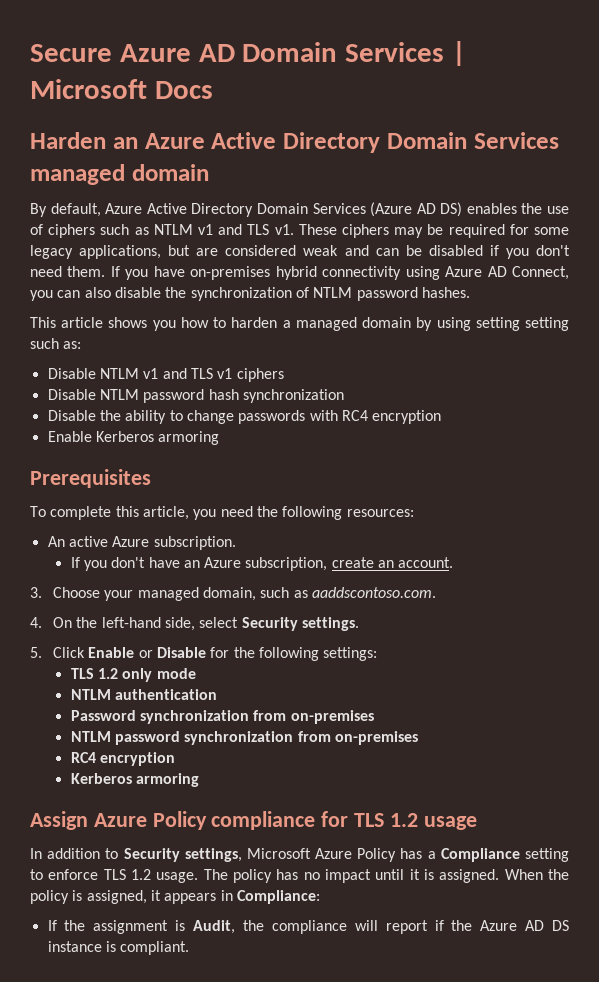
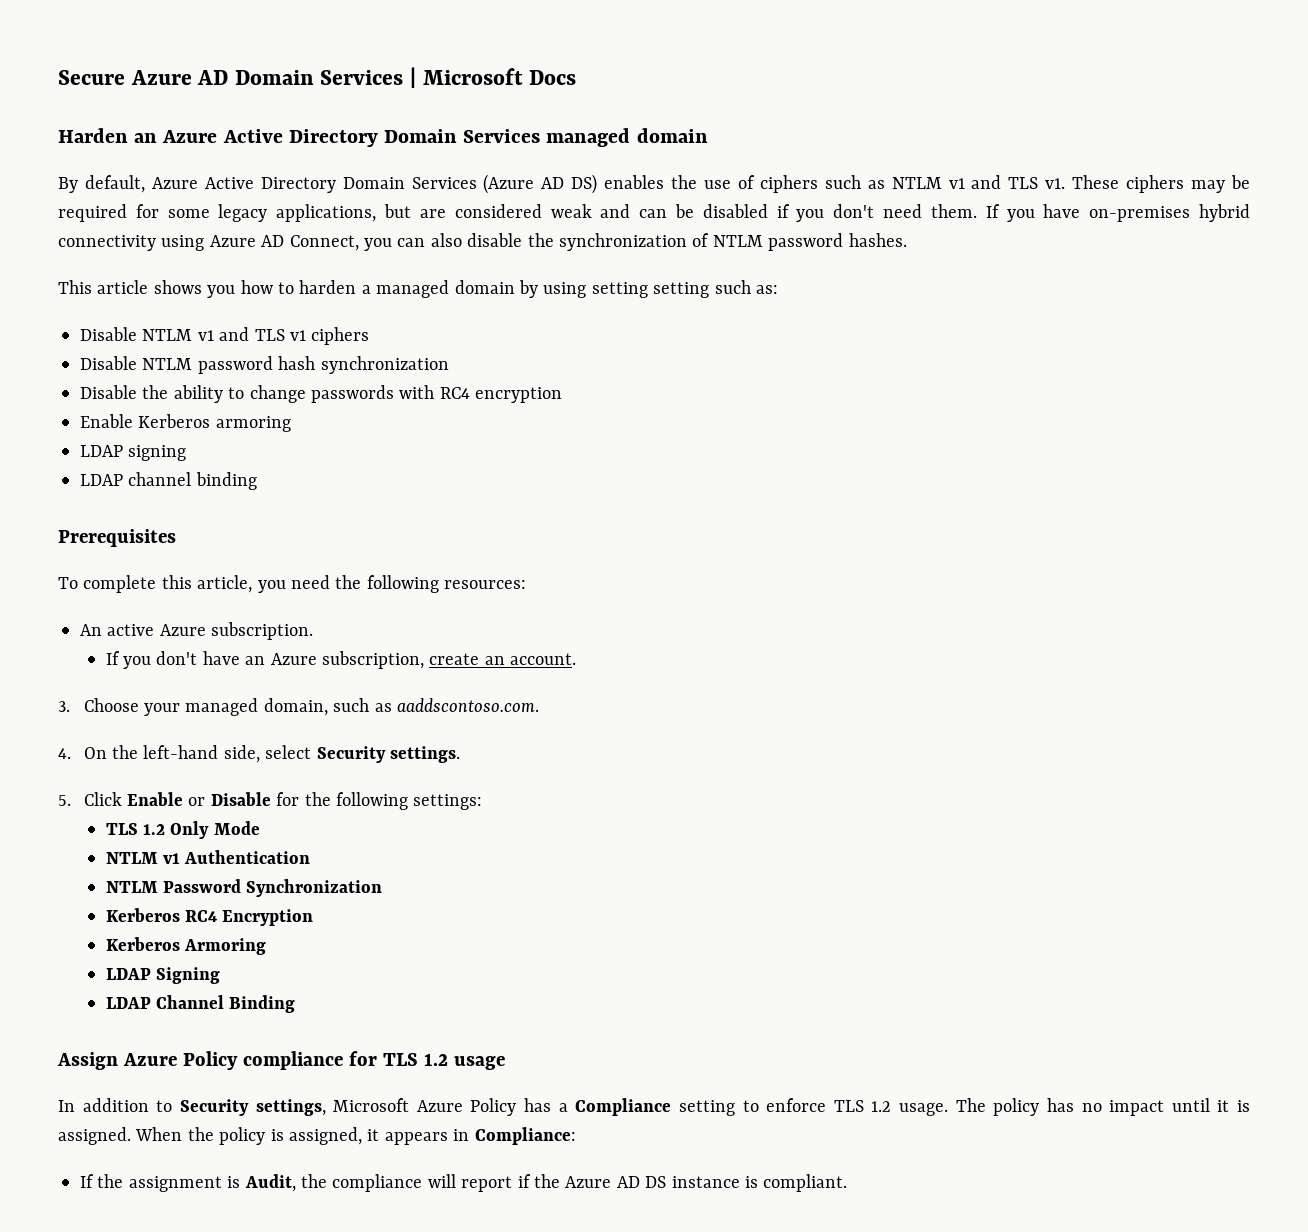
+ LDAP signing
+ LDAP channel binding
- TLS 1.2 only mode
- NTLM authentication
- Password synchronization from on-premises
- NTLM password synchronization from on-premises
- RC4 encryption
- Kerberos armoring
+ TLS 1.2 Only Mode
+ NTLM v1 Authentication
+ NTLM Password Synchronization
+ Kerberos RC4 Encryption
+ Kerberos Armoring
+ LDAP Signing
+ LDAP Channel Binding

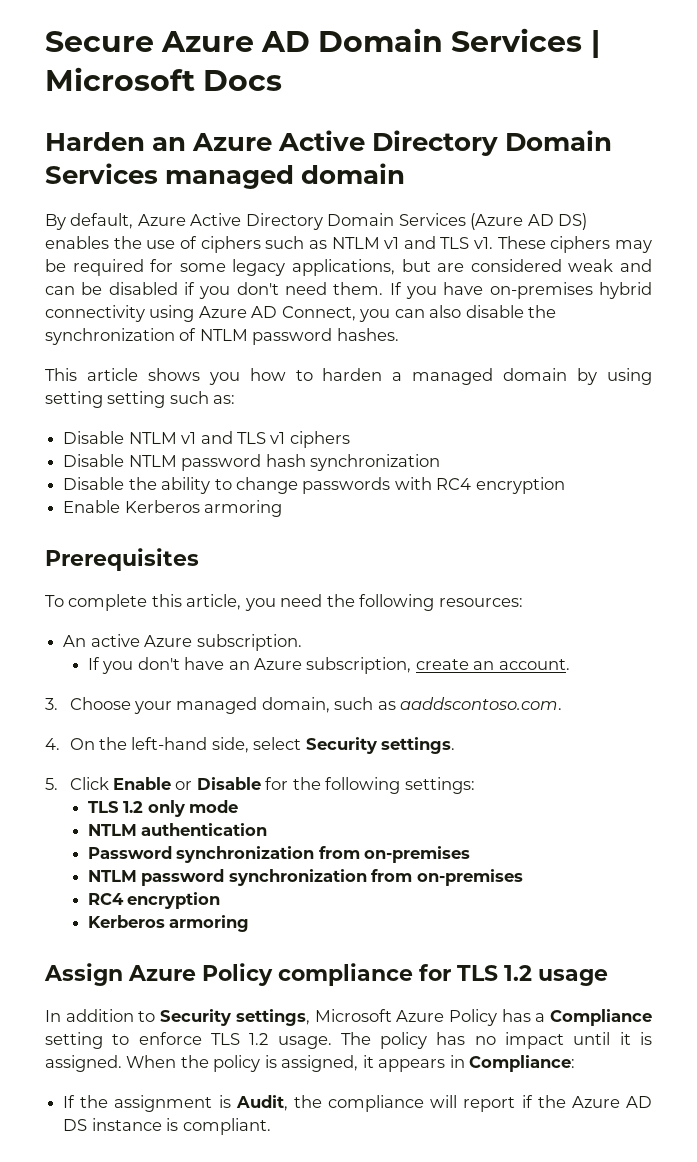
- LDAP signing
- LDAP channel binding
- TLS 1.2 Only Mode
- NTLM v1 Authentication
- NTLM Password Synchronization
- Kerberos RC4 Encryption
- Kerberos Armoring
- LDAP Signing
- LDAP Channel Binding
+ TLS 1.2 only mode
+ NTLM authentication
+ Password synchronization from on-premises
+ NTLM password synchronization from on-premises
+ RC4 encryption
+ Kerberos armoring

